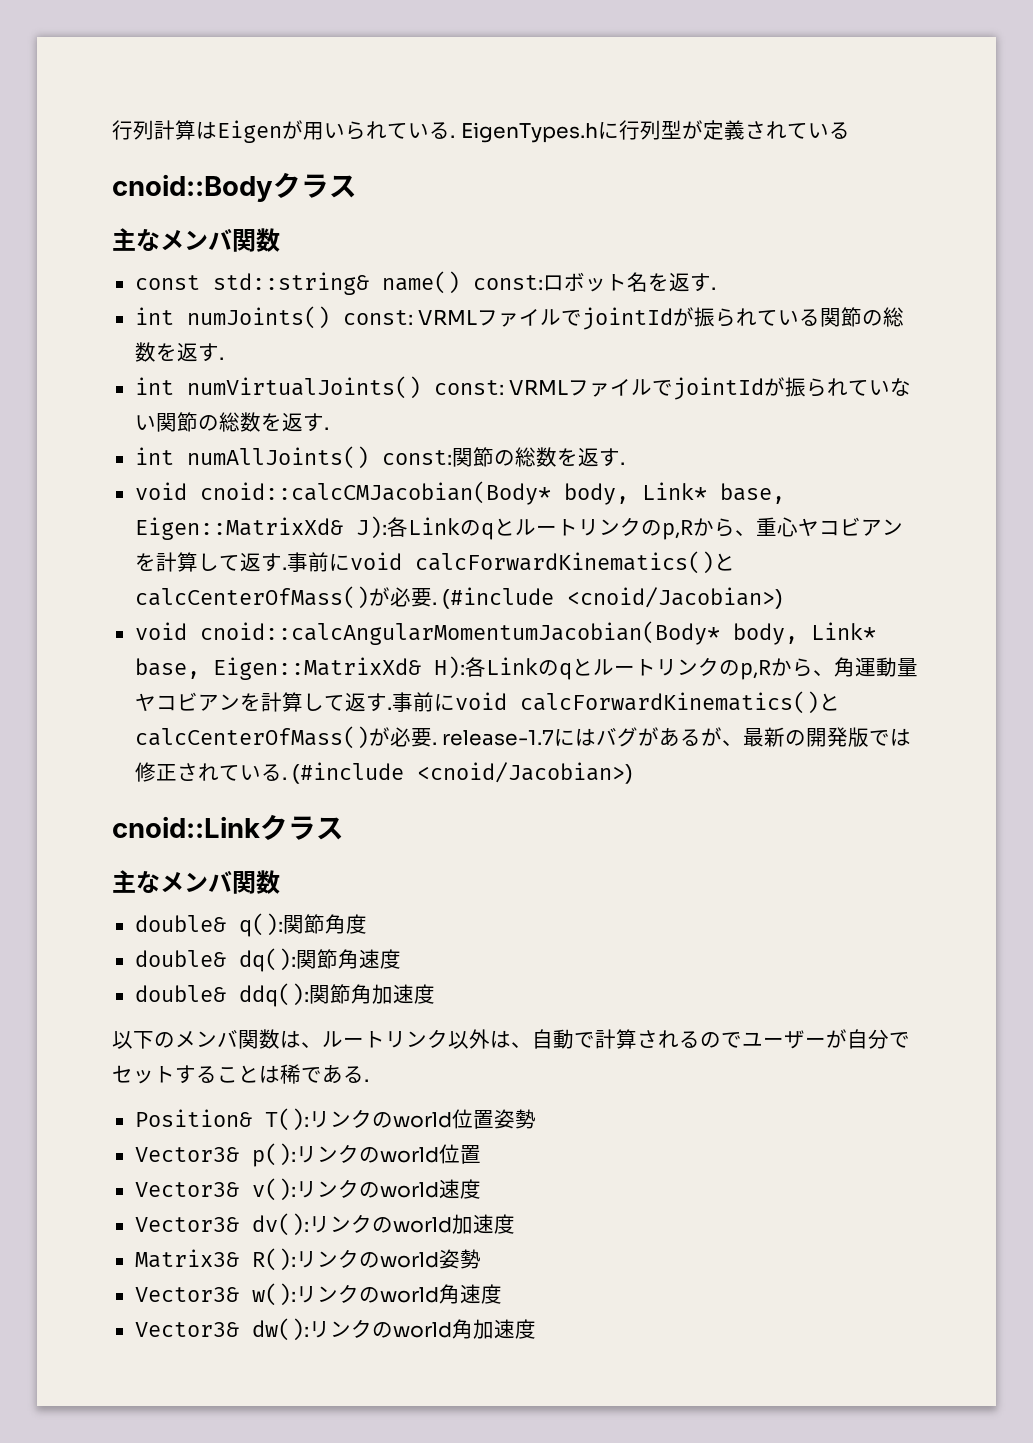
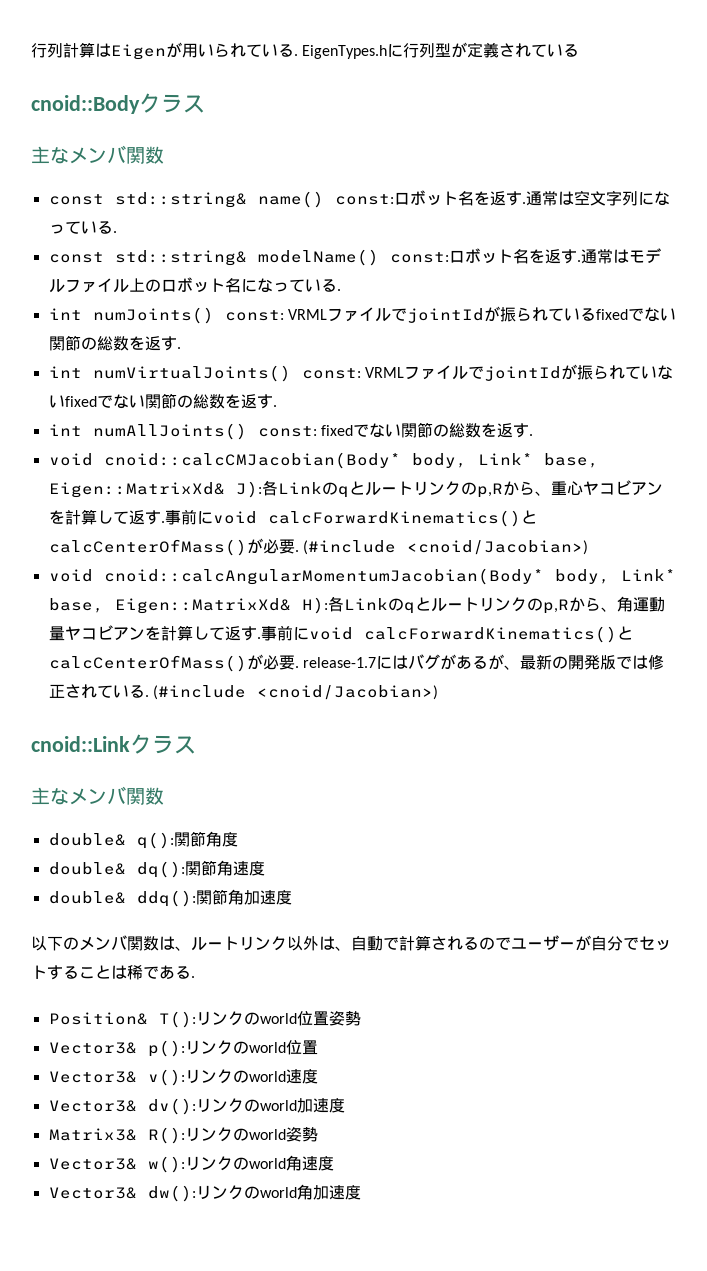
+ 通常は空文字列になっている.
+ const std::string& modelName() const:ロボット名を返す.通常はモデルファイル上のロボット名になっている.
- int numJoints() const: VRMLファイルでjointIdが振られている関節の総数を返す.
+ int numJoints() const: VRMLファイルでjointIdが振られているfixedでない関節の総数を返す.
- int numVirtualJoints() const: VRMLファイルでjointIdが振られていない関節の総数を返す.
+ int numVirtualJoints() const: VRMLファイルでjointIdが振られていないfixedでない関節の総数を返す.
- int numAllJoints() const:関節の総数を返す.
+ int numAllJoints() const: fixedでない関節の総数を返す.

